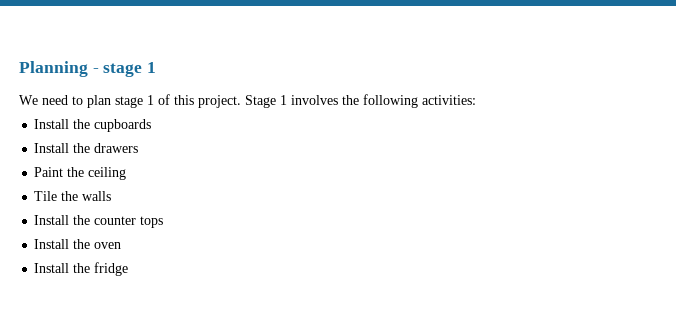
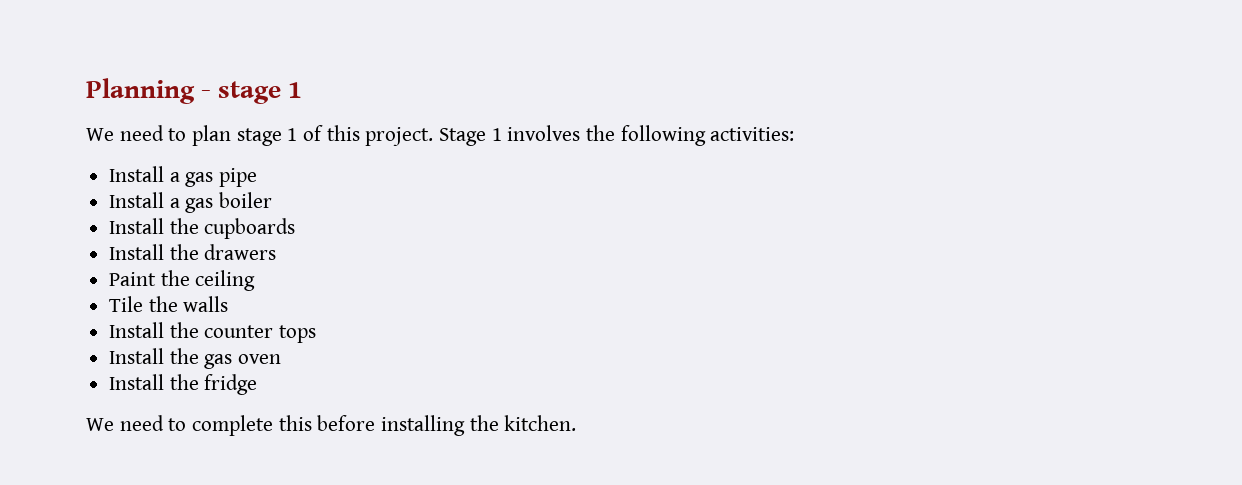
+ Install a gas pipe
+ Install a gas boiler
- Install the oven
+ Install the gas oven
+ We need to complete this before installing the kitchen.

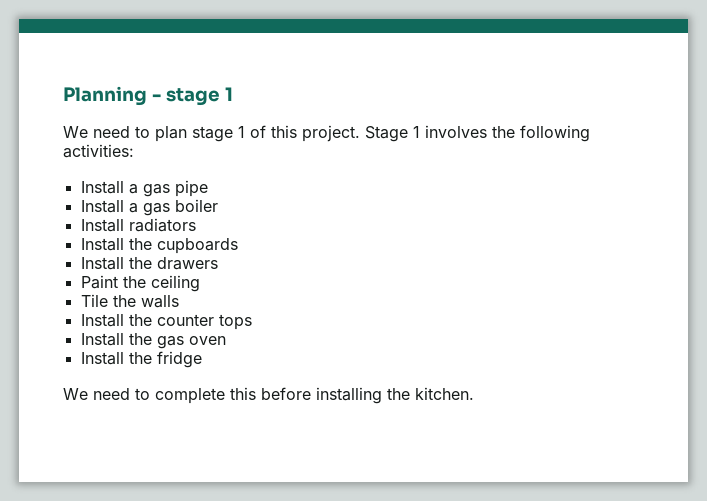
+ Install radiators

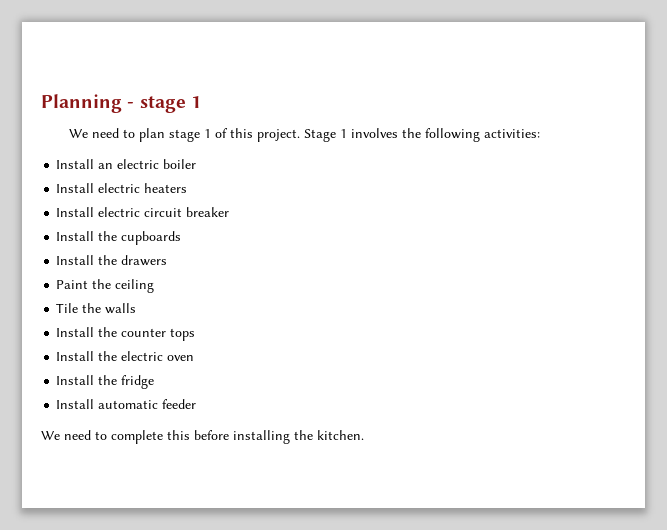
- Install a gas pipe
- Install a gas boiler
- Install radiators
+ Install an electric boiler
+ Install electric heaters
+ Install electric circuit breaker
- Install the gas oven
+ Install the electric oven
+ Install automatic feeder

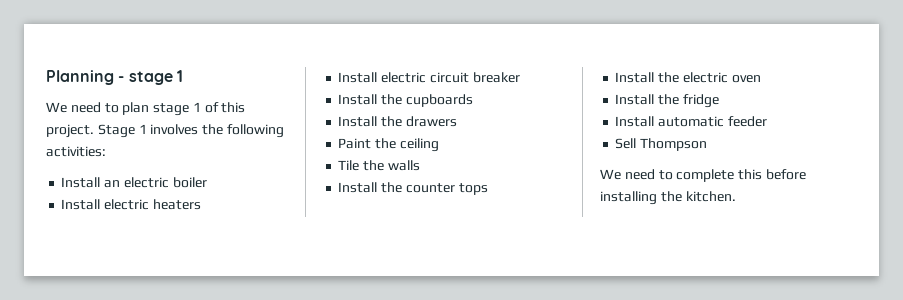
+ Sell Thompson

